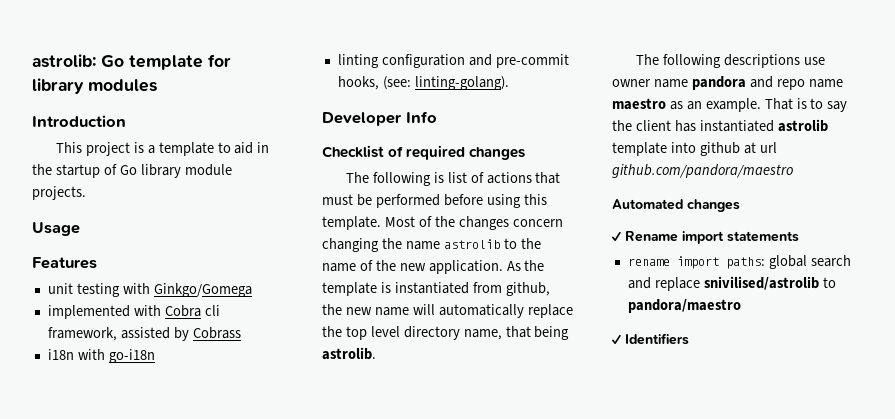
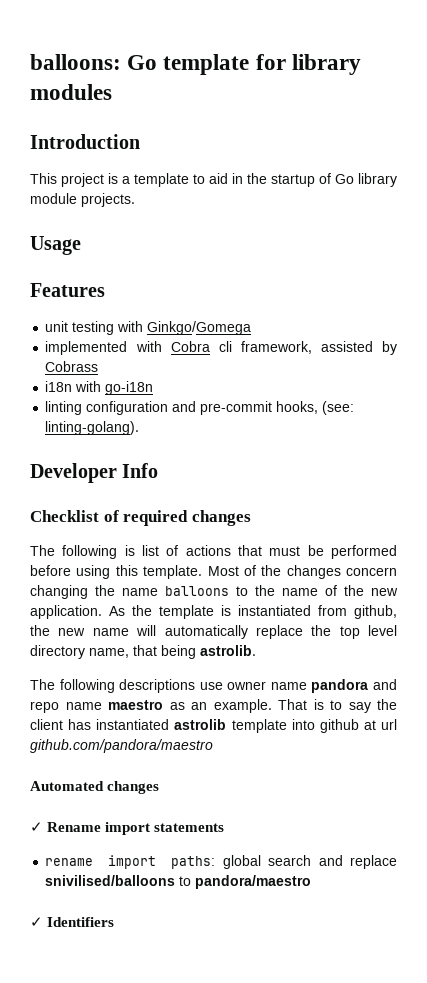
- astrolib: Go template for library modules
+ balloons: Go template for library modules
- Most of the changes concern changing the name astrolib to the name of the new application.
+ Most of the changes concern changing the name balloons to the name of the new application.
- rename import paths: global search and replace snivilised/astrolib to pandora/maestro
+ rename import paths: global search and replace snivilised/balloons to pandora/maestro

